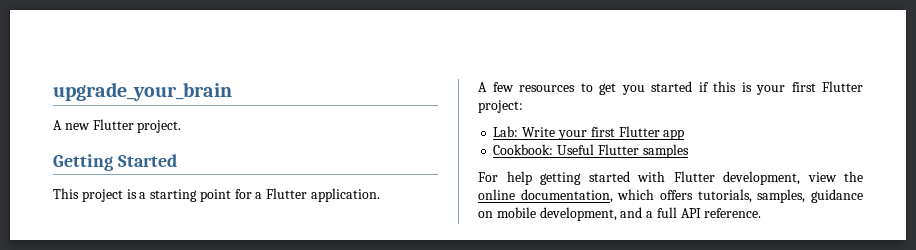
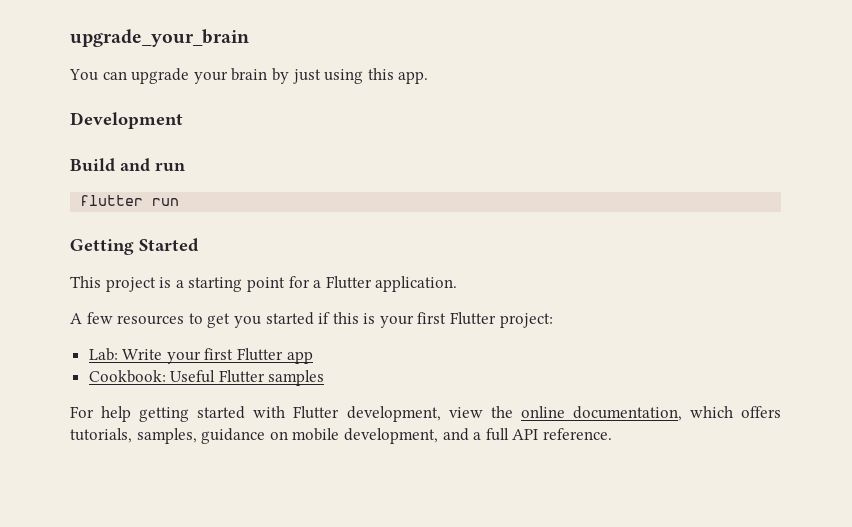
- A new Flutter project.
+ You can upgrade your brain by just using this app.
+ Development
+ Build and run
+ flutter run

